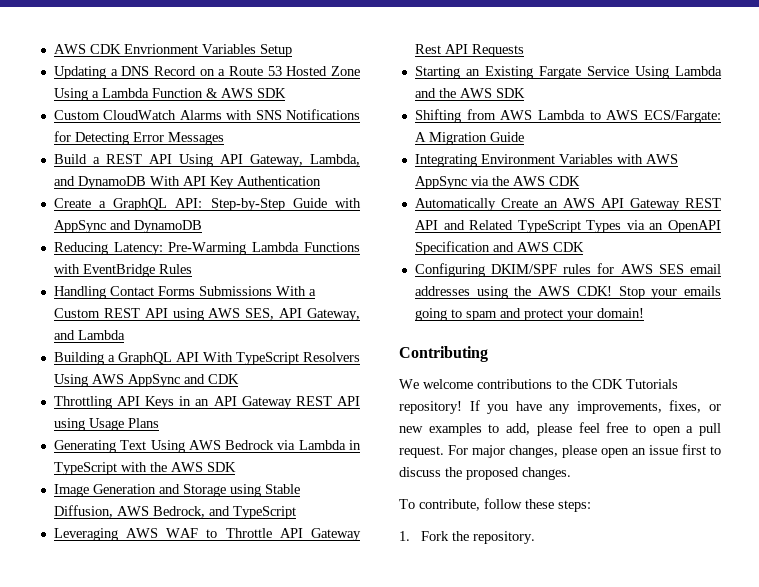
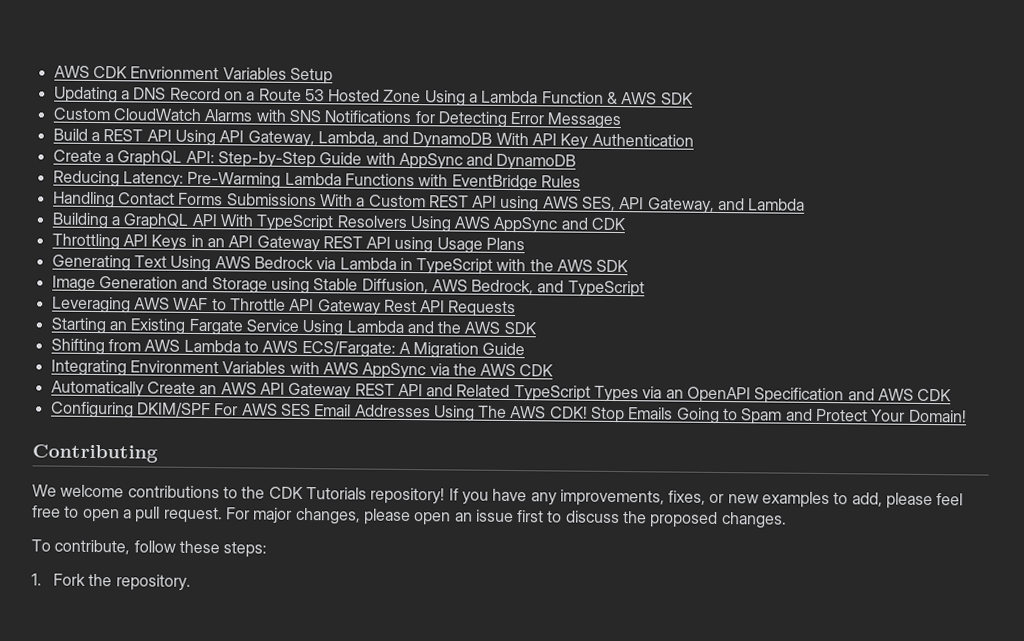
- Configuring DKIM/SPF rules for AWS SES email addresses using the AWS CDK! Stop your emails going to spam and protect your domain!
+ Configuring DKIM/SPF For AWS SES Email Addresses Using The AWS CDK! Stop Emails Going to Spam and Protect Your Domain!

